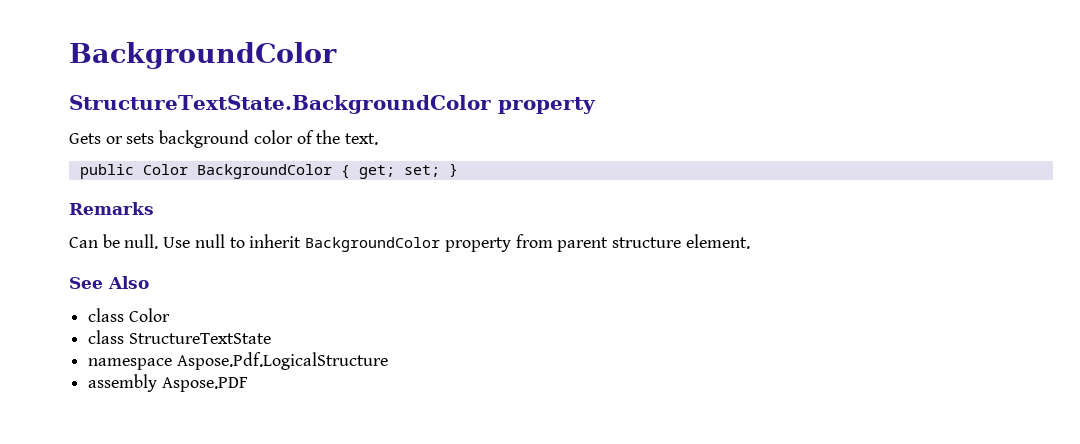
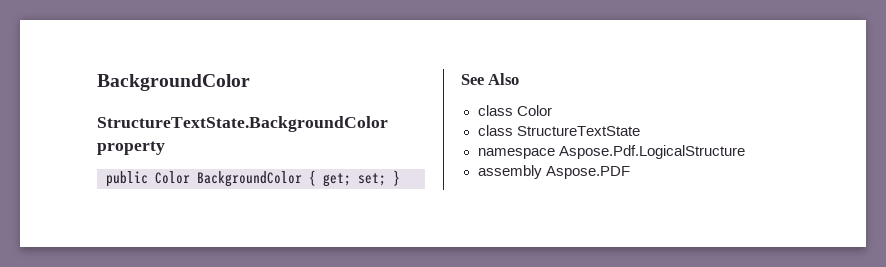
- Gets or sets background color of the text.
- Remarks
- Can be null. Use null to inherit BackgroundColor property from parent structure element.

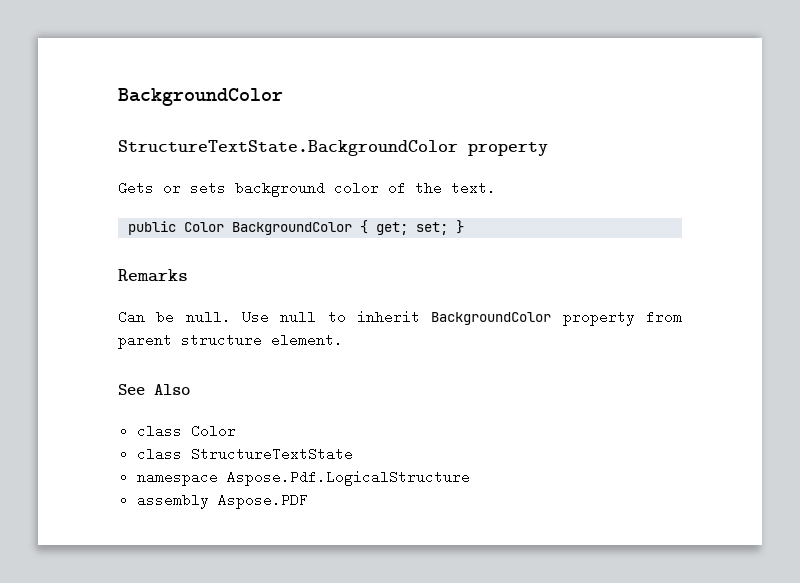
+ Gets or sets background color of the text.
+ Remarks
+ Can be null. Use null to inherit BackgroundColor property from parent structure element.

